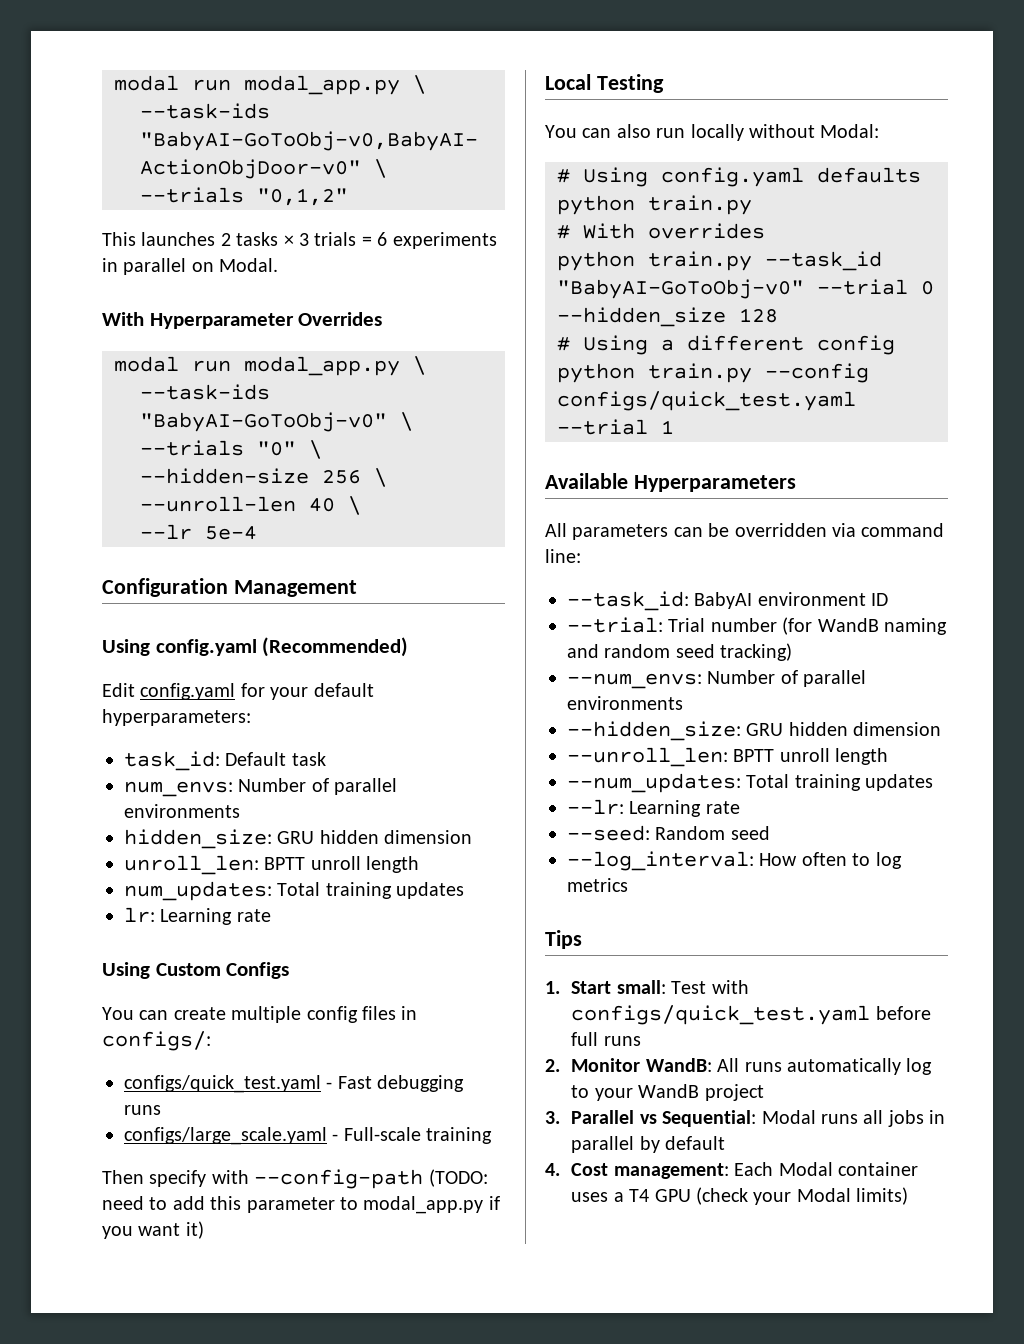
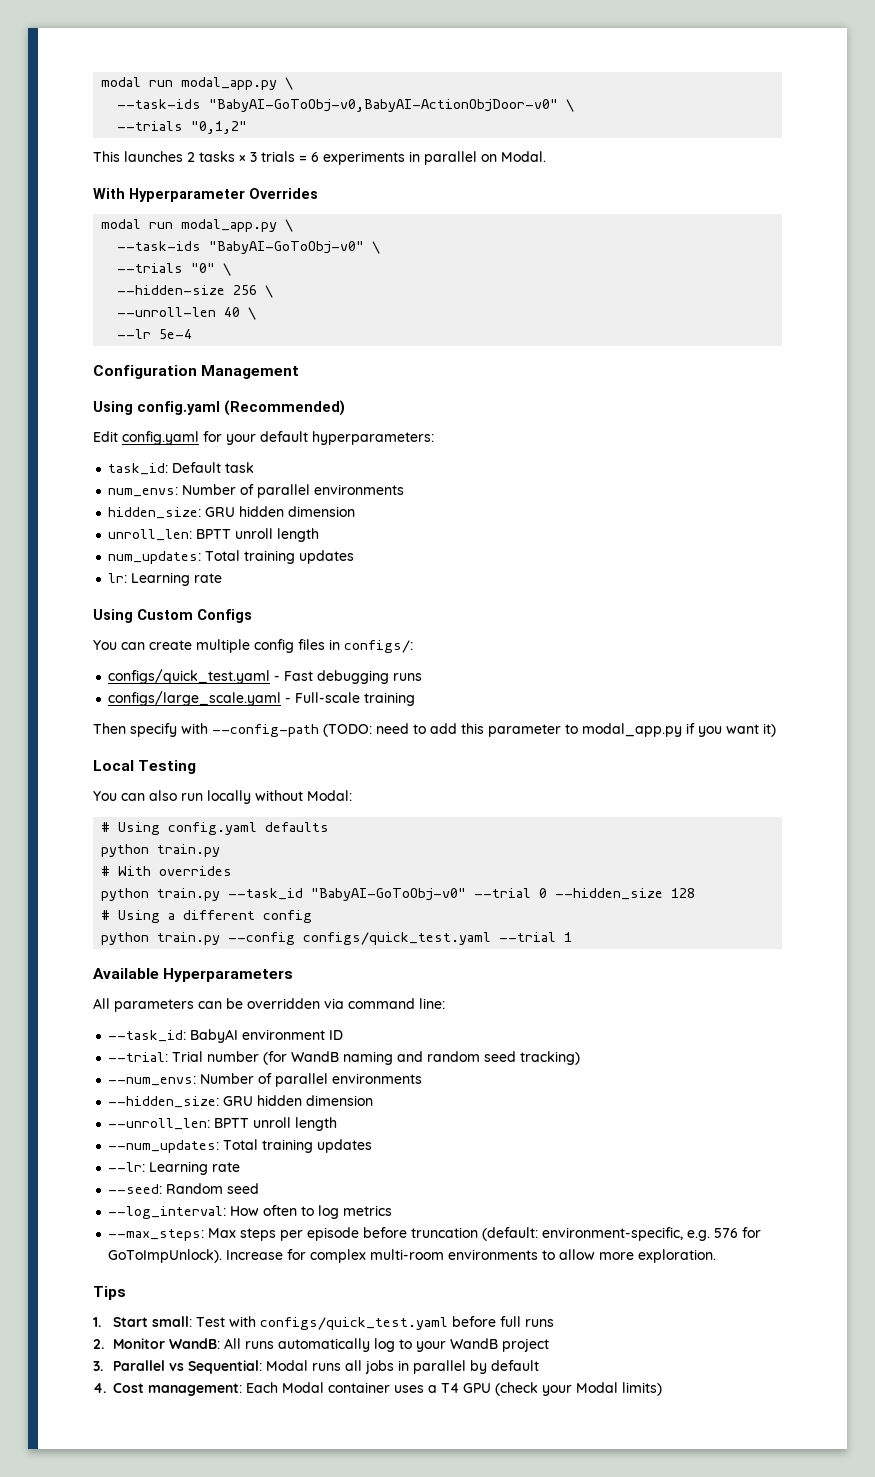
+ --max_steps: Max steps per episode before truncation (default: environment-specific, e.g. 576 for GoToImpUnlock). Increase for complex multi-room environments to allow more exploration.

